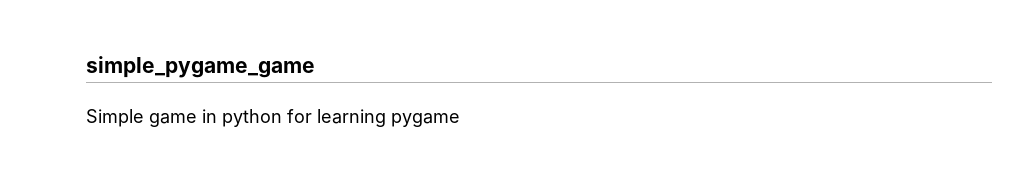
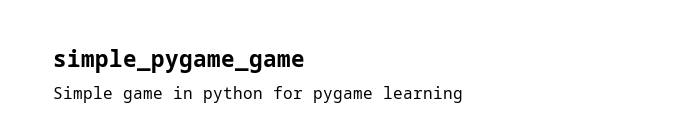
- Simple game in python for learning pygame
+ Simple game in python for pygame learning

